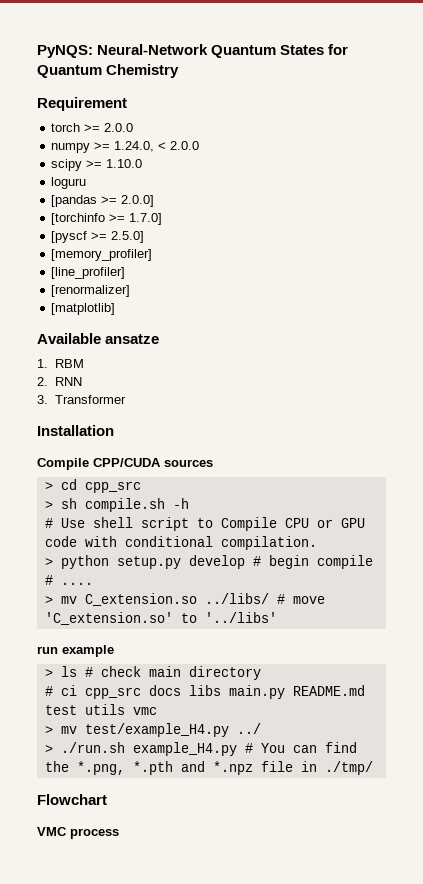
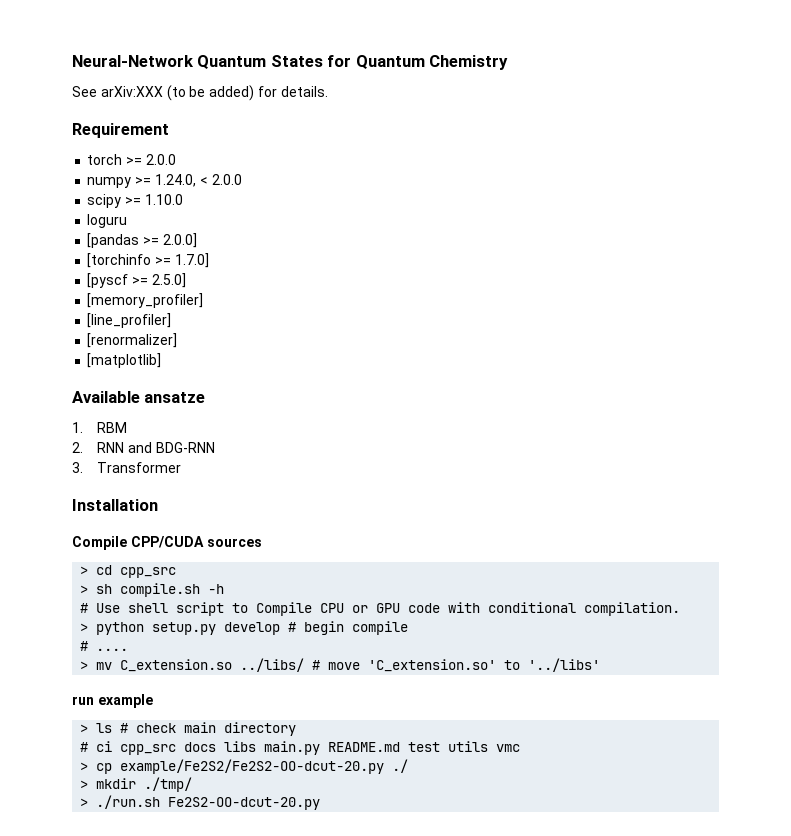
- PyNQS: Neural-Network Quantum States for Quantum Chemistry
+ Neural-Network Quantum States for Quantum Chemistry
+ See arXiv:XXX (to be added) for details.
- 2. RNN
+ 2. RNN and BDG-RNN
- > mv test/example_H4.py ../
- > ./run.sh example_H4.py # You can find the *.png, *.pth and *.npz file in ./tmp/
- Flowchart
- VMC process
+ > cp example/Fe2S2/Fe2S2-OO-dcut-20.py ./
+ > mkdir ./tmp/
+ > ./run.sh Fe2S2-OO-dcut-20.py

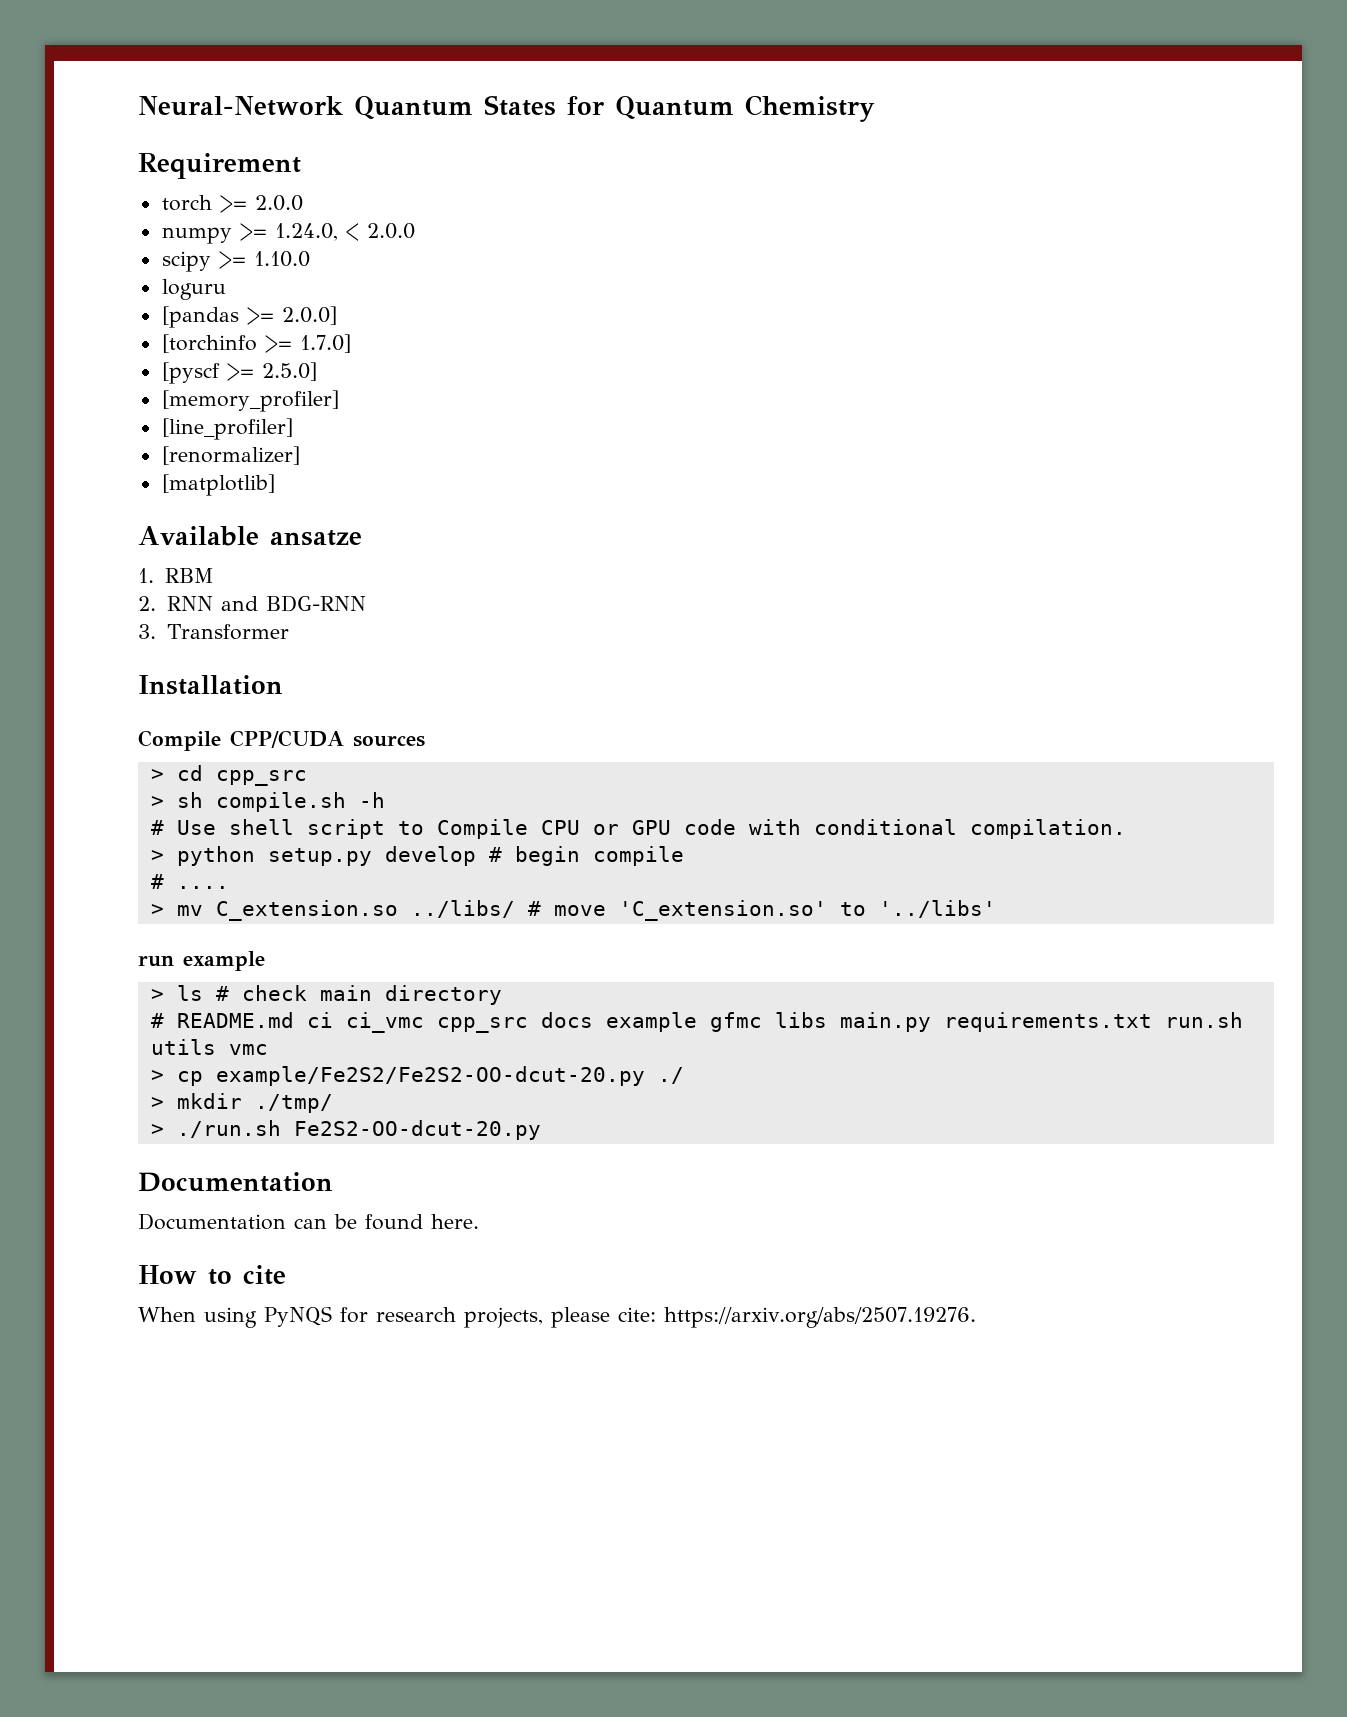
- See arXiv:XXX (to be added) for details.
- # ci cpp_src docs libs main.py README.md test utils vmc
+ # README.md ci ci_vmc cpp_src docs example gfmc libs main.py requirements.txt run.sh utils vmc
  > ./run.sh Fe2S2-OO-dcut-20.py
+ Documentation
+ Documentation can be found here.
+ How to cite
+ When using PyNQS for research projects, please cite: https://arxiv.org/abs/2507.19276.

